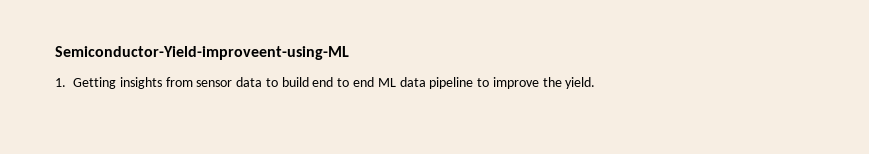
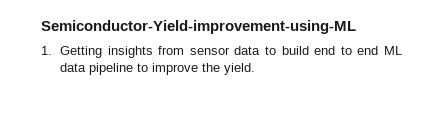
- Semiconductor-Yield-improveent-using-ML
+ Semiconductor-Yield-improvement-using-ML

